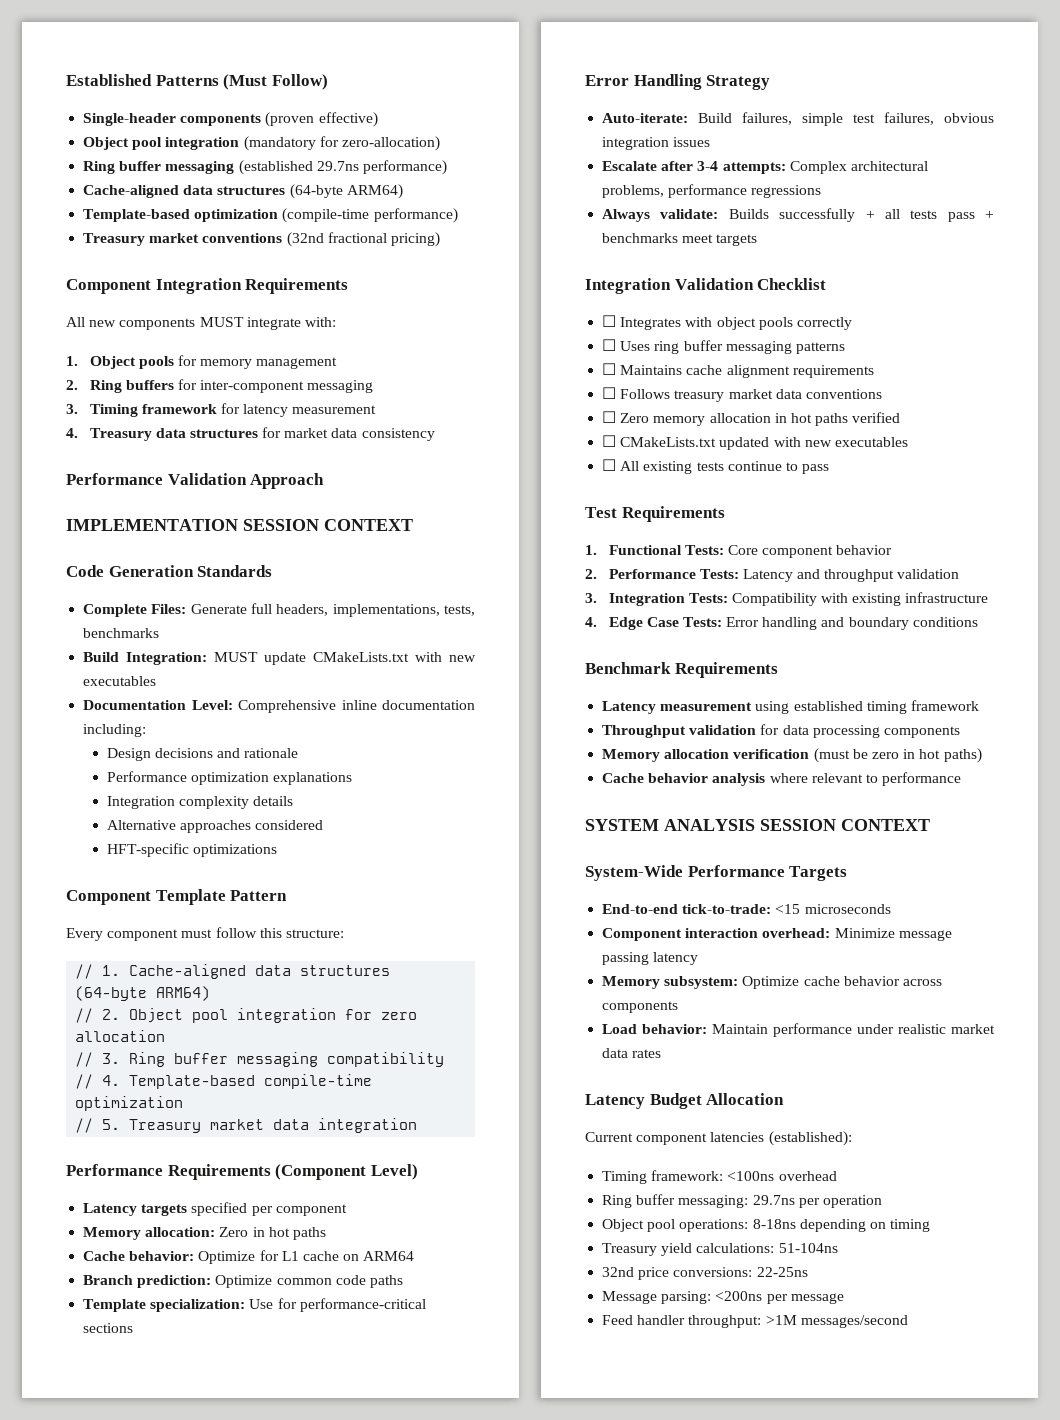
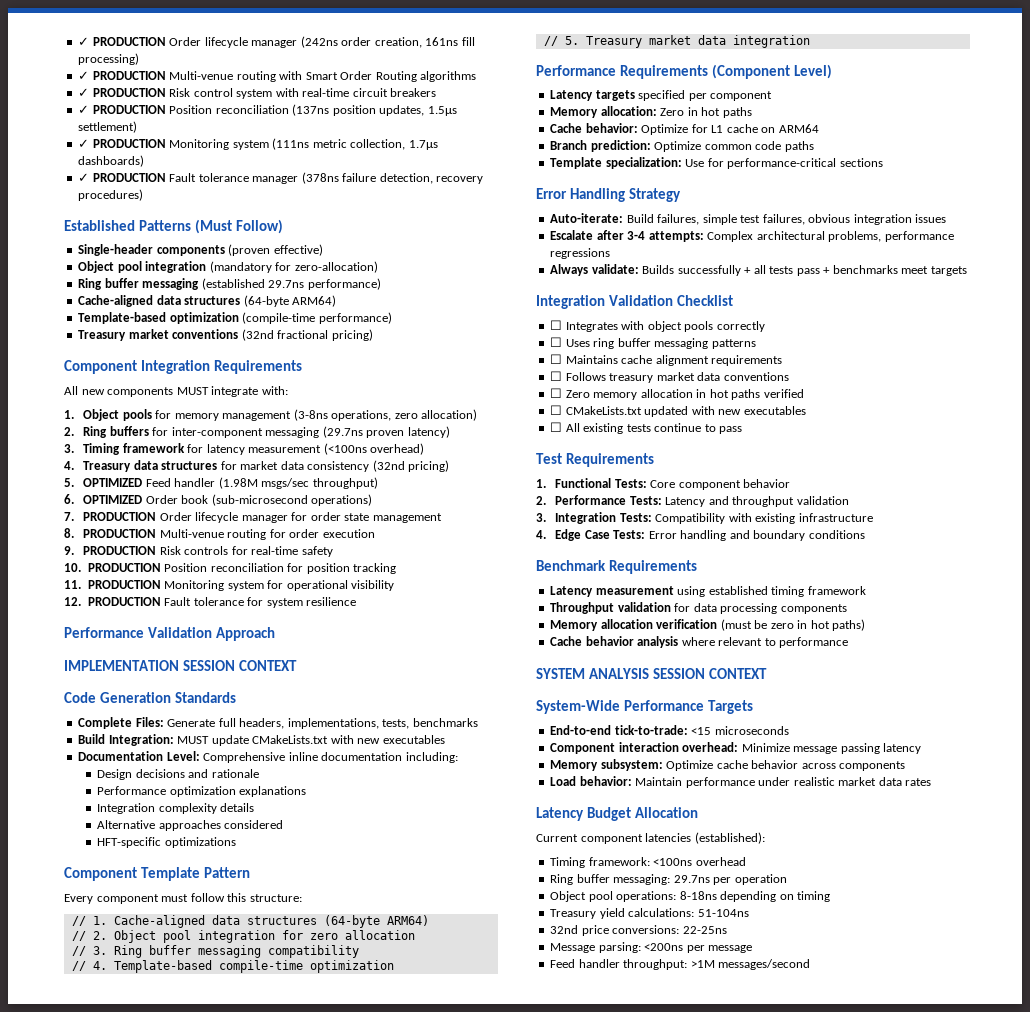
+ ✓ PRODUCTION Order lifecycle manager (242ns order creation, 161ns fill processing)
+ ✓ PRODUCTION Multi-venue routing with Smart Order Routing algorithms
+ ✓ PRODUCTION Risk control system with real-time circuit breakers
+ ✓ PRODUCTION Position reconciliation (137ns position updates, 1.5μs settlement)
+ ✓ PRODUCTION Monitoring system (111ns metric collection, 1.7μs dashboards)
+ ✓ PRODUCTION Fault tolerance manager (378ns failure detection, recovery procedures)
- 1. Object pools for memory management
+ 1. Object pools for memory management (3-8ns operations, zero allocation)
- 2. Ring buffers for inter-component messaging
+ 2. Ring buffers for inter-component messaging (29.7ns proven latency)
- 3. Timing framework for latency measurement
+ 3. Timing framework for latency measurement (<100ns overhead)
- 4. Treasury data structures for market data consistency
+ 4. Treasury data structures for market data consistency (32nd pricing)
+ 5. OPTIMIZED Feed handler (1.98M msgs/sec throughput)
+ 6. OPTIMIZED Order book (sub-microsecond operations)
+ 7. PRODUCTION Order lifecycle manager for order state management
+ 8. PRODUCTION Multi-venue routing for order execution
+ 9. PRODUCTION Risk controls for real-time safety
+ 10. PRODUCTION Position reconciliation for position tracking
+ 11. PRODUCTION Monitoring system for operational visibility
+ 12. PRODUCTION Fault tolerance for system resilience

